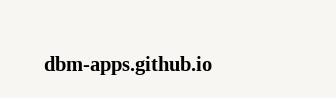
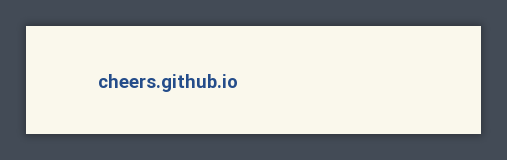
- dbm-apps.github.io
+ cheers.github.io

